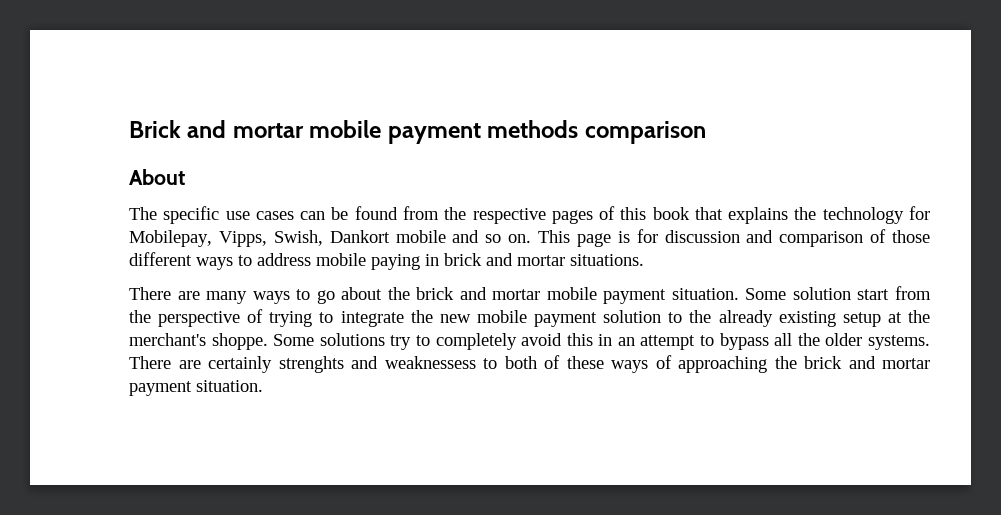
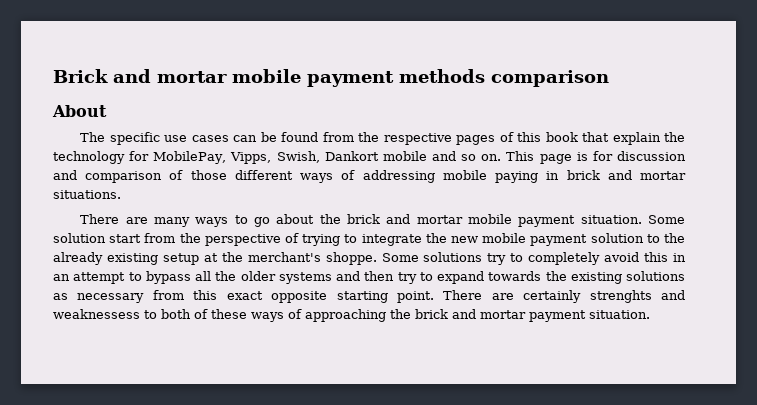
- The specific use cases can be found from the respective pages of this book that explains the technology for Mobilepay, Vipps, Swish, Dankort mobile and so on.
+ The specific use cases can be found from the respective pages of this book that explain the technology for MobilePay, Vipps, Swish, Dankort mobile and so on.
- This page is for discussion and comparison of those different ways to address mobile paying in brick and mortar situations.
+ This page is for discussion and comparison of those different ways of addressing mobile paying in brick and mortar situations.
- Some solutions try to completely avoid this in an attempt to bypass all the older systems.
+ Some solutions try to completely avoid this in an attempt to bypass all the older systems and then try to expand towards the existing solutions as necessary from this exact opposite starting point.

